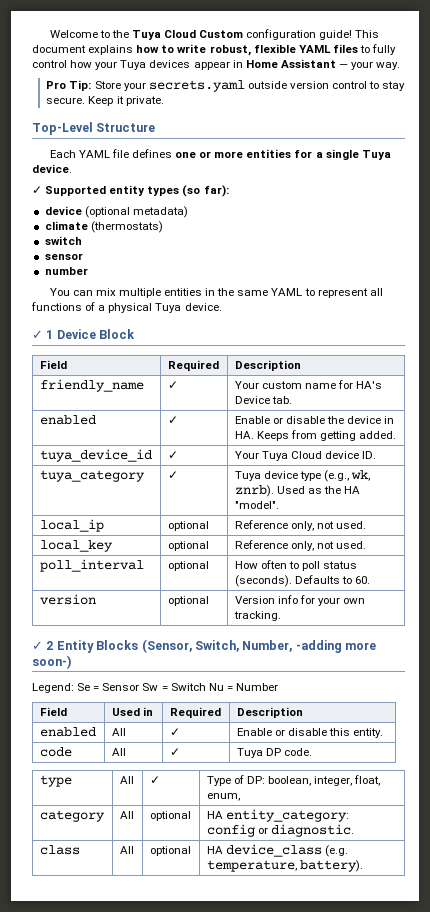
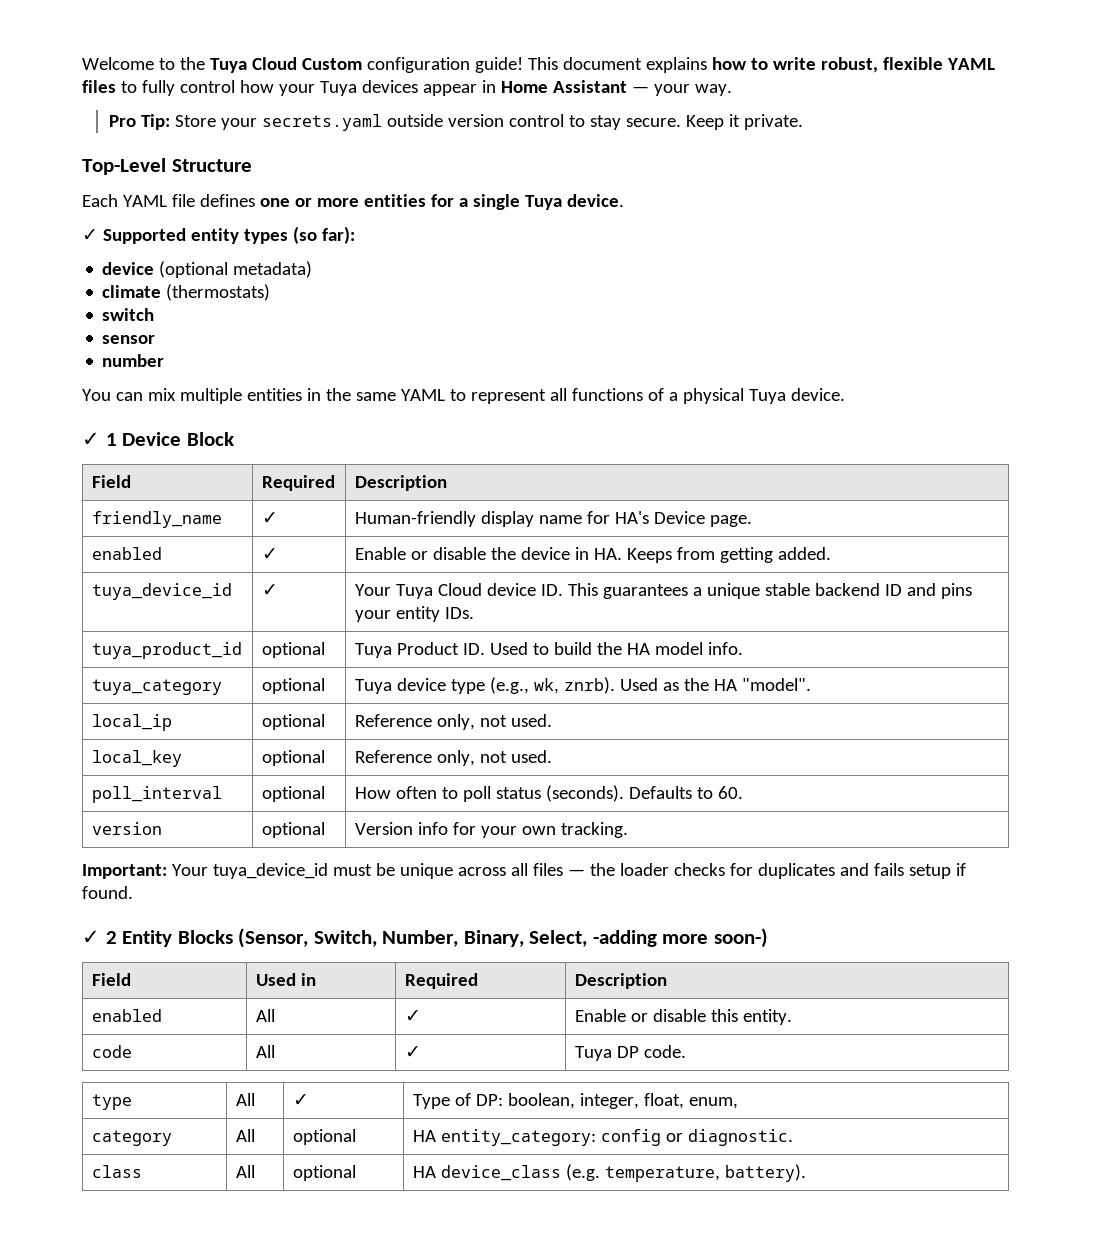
- friendly_name | ✓ | Your custom name for HA's Device tab.
+ friendly_name | ✓ | Human-friendly display name for HA's Device page.
- tuya_device_id | ✓ | Your Tuya Cloud device ID.
+ tuya_device_id | ✓ | Your Tuya Cloud device ID. This guarantees a unique stable backend ID and pins your entity IDs.
+ tuya_product_id | optional | Tuya Product ID. Used to build the HA model info.
- tuya_category | ✓ | Tuya device type (e.g., wk, znrb). Used as the HA "model".
+ tuya_category | optional | Tuya device type (e.g., wk, znrb). Used as the HA "model".
+ Important: Your tuya_device_id must be unique across all files — the loader checks for duplicates and fails setup if found.
- ✓ 2 Entity Blocks (Sensor, Switch, Number, -adding more soon-)
+ ✓ 2 Entity Blocks (Sensor, Switch, Number, Binary, Select, -adding more soon-)
- Legend: Se = Sensor Sw = Switch Nu = Number

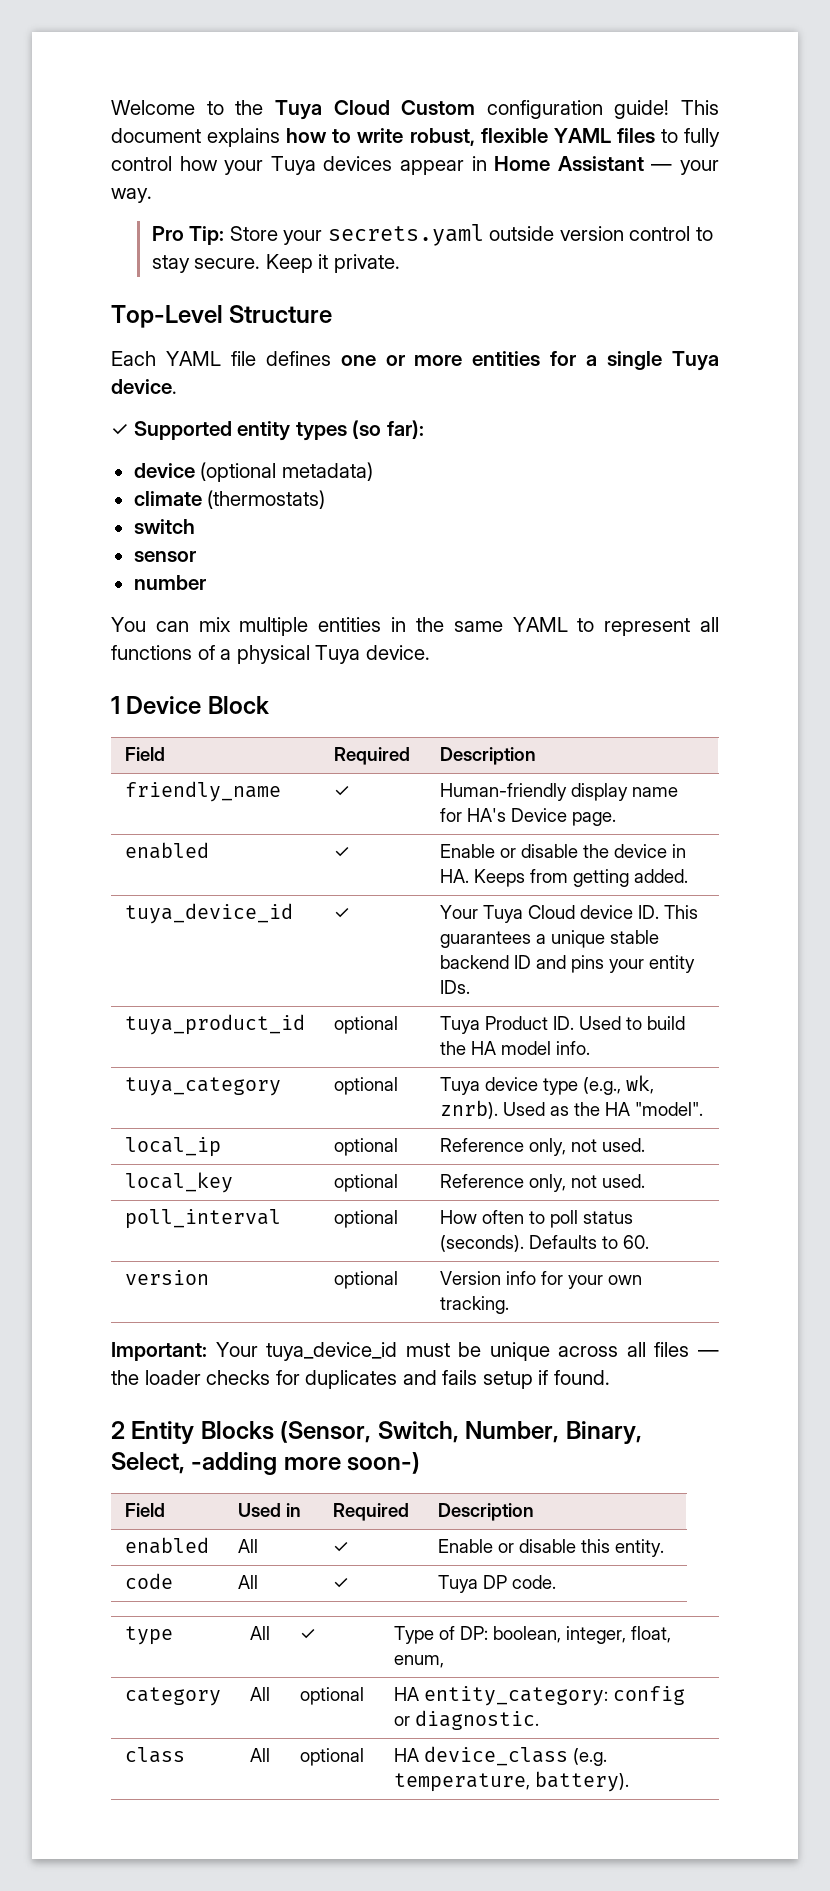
- ✓ 1 Device Block
+ 1 Device Block
- ✓ 2 Entity Blocks (Sensor, Switch, Number, Binary, Select, -adding more soon-)
+ 2 Entity Blocks (Sensor, Switch, Number, Binary, Select, -adding more soon-)

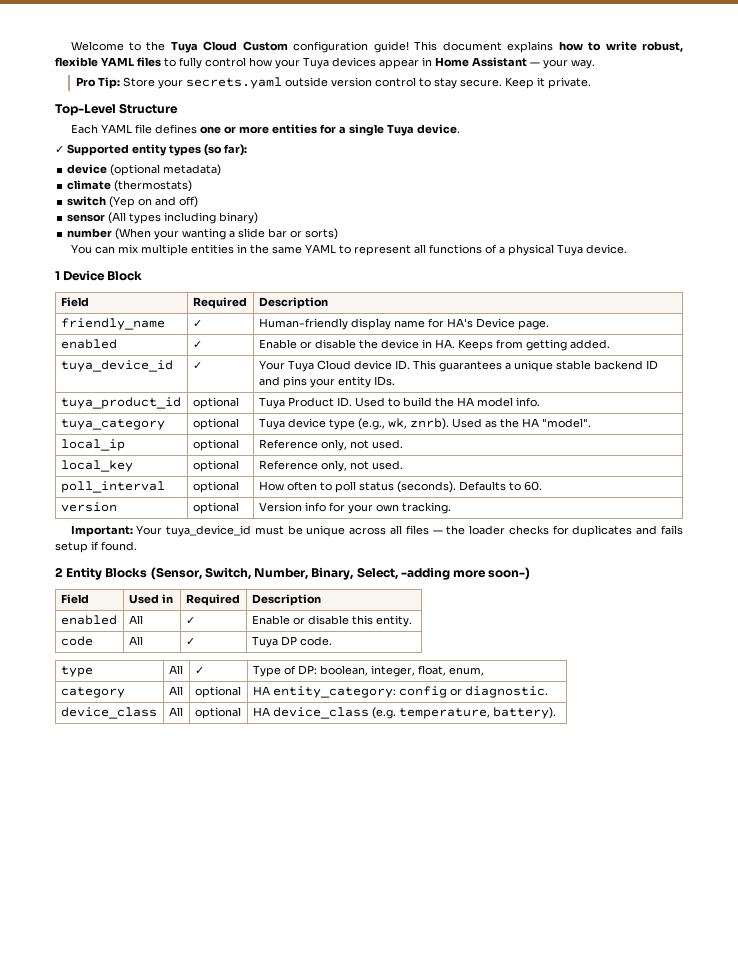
- switch
- sensor
- number
+ switch (Yep on and off)
+ sensor (All types including binary)
+ number (When your wanting a slide bar or sorts)
- class | All | optional | HA device_class (e.g. temperature, battery).
+ device_class | All | optional | HA device_class (e.g. temperature, battery).

